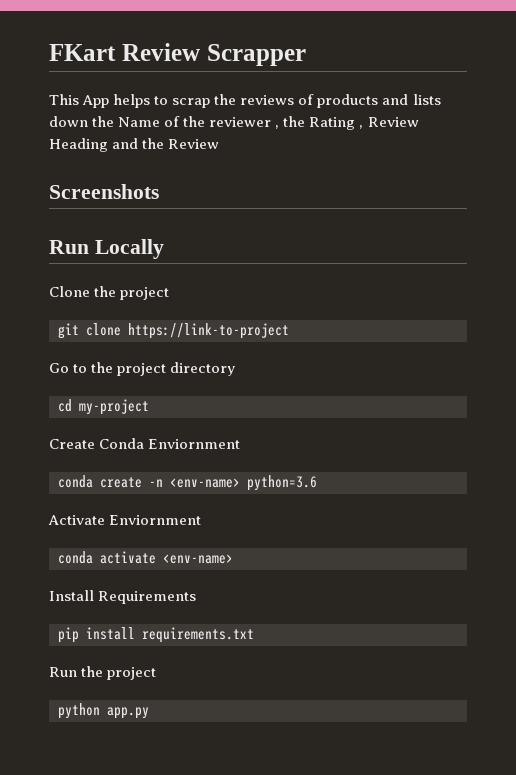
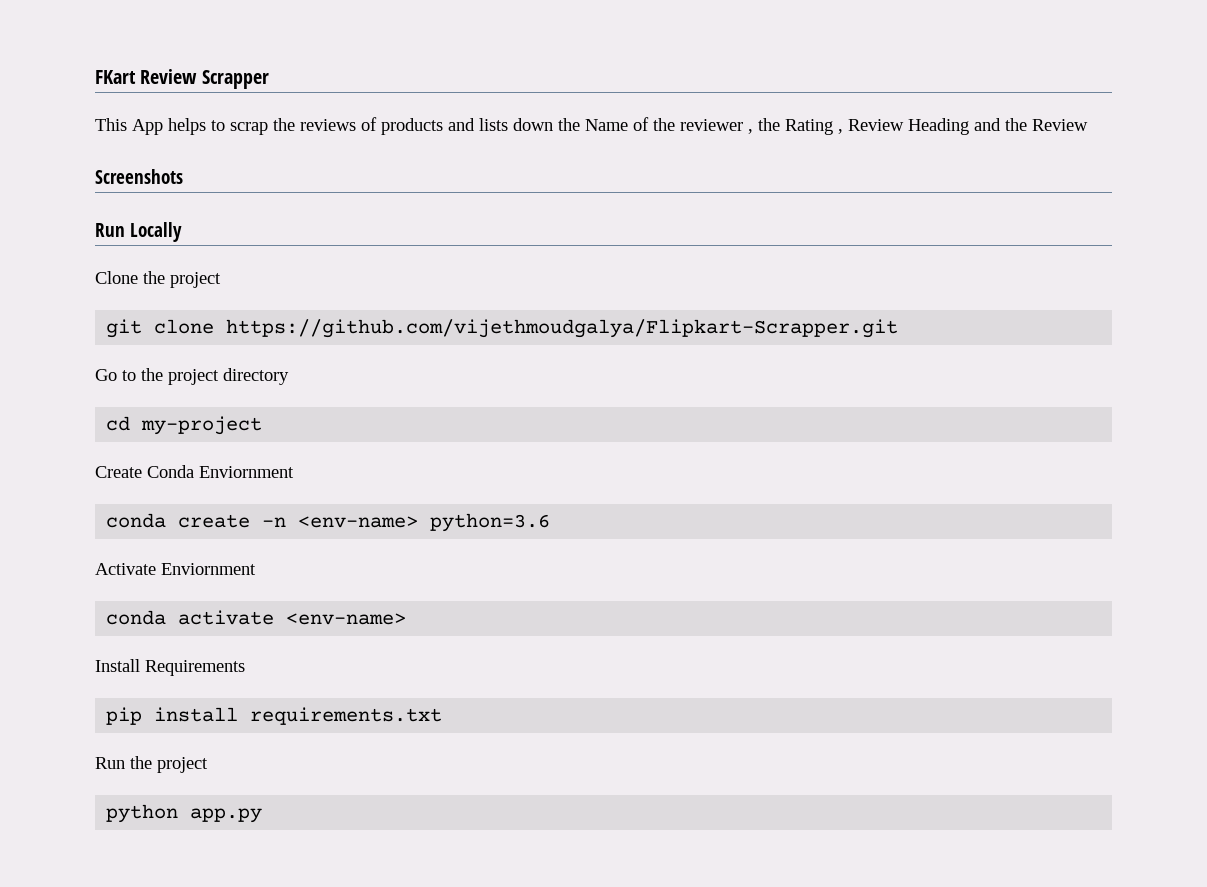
- git clone https://link-to-project
+ git clone https://github.com/vijethmoudgalya/Flipkart-Scrapper.git

